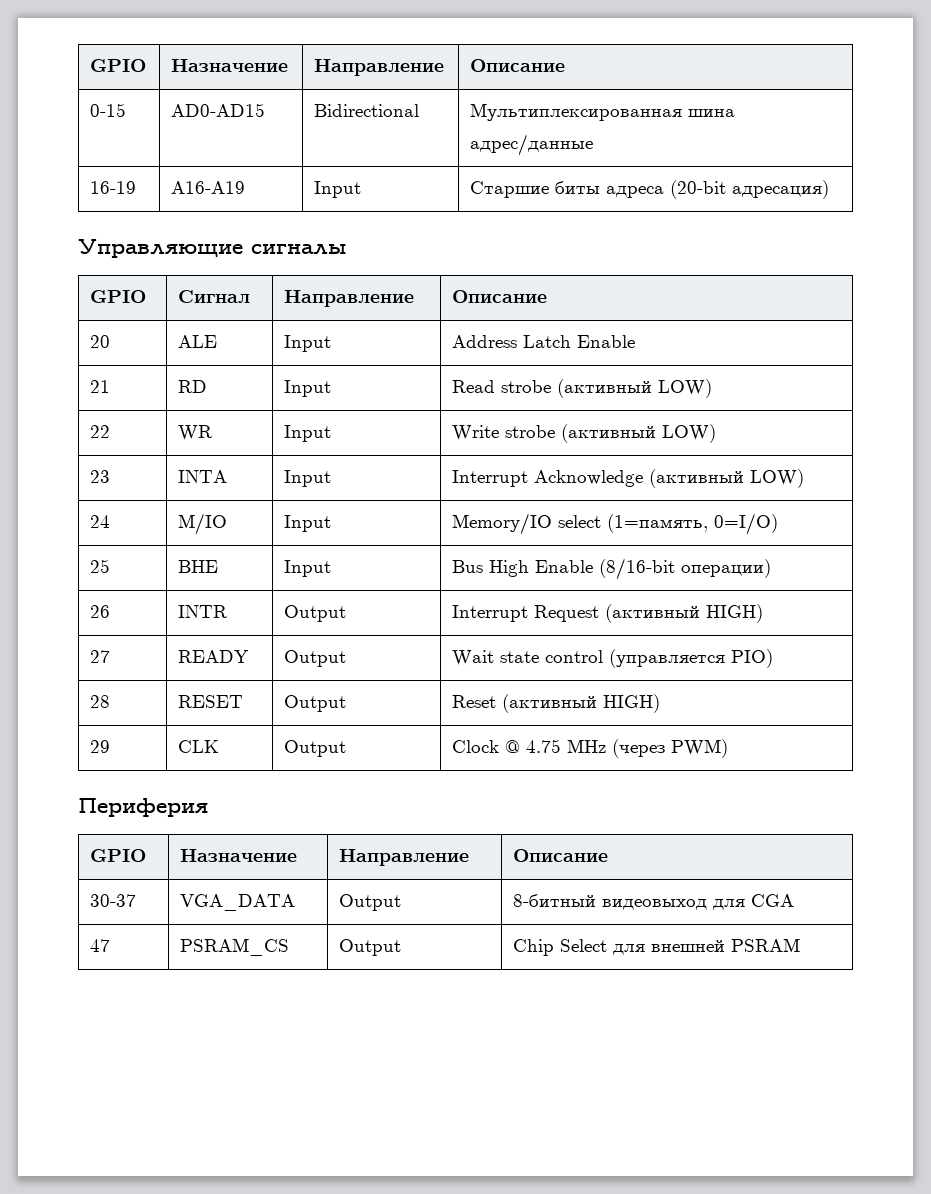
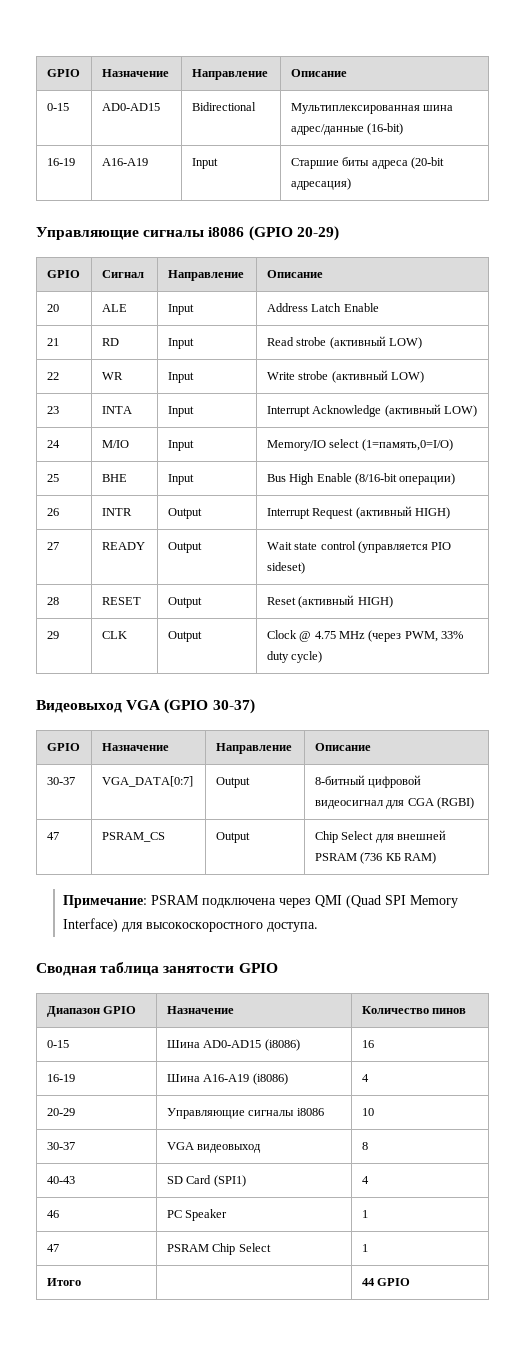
- 0-15 | AD0-AD15 | Bidirectional | Мультиплексированная шина адрес/данные
+ 0-15 | AD0-AD15 | Bidirectional | Мультиплексированная шина адрес/данные (16-bit)
- Управляющие сигналы
+ Управляющие сигналы i8086 (GPIO 20-29)
- 24 | M/IO | Input | Memory/IO select (1=память, 0=I/O)
+ 24 | M/IO | Input | Memory/IO select (1=память,0=I/O)
- 27 | READY | Output | Wait state control (управляется PIO)
+ 27 | READY | Output | Wait state control (управляется PIO sideset)
- 29 | CLK | Output | Clock @ 4.75 MHz (через PWM)
- Периферия
+ 29 | CLK | Output | Clock @ 4.75 MHz (через PWM, 33% duty cycle)
+ Видеовыход VGA (GPIO 30-37)
- 30-37 | VGA_DATA | Output | 8-битный видеовыход для CGA
+ 30-37 | VGA_DATA[0:7] | Output | 8-битный цифровой видеосигнал для CGA (RGBI)
- 47 | PSRAM_CS | Output | Chip Select для внешней PSRAM
+ 47 | PSRAM_CS | Output | Chip Select для внешней PSRAM (736 КБ RAM)
+ Примечание: PSRAM подключена через QMI (Quad SPI Memory Interface) для высокоскоростного доступа.
+ Сводная таблица занятости GPIO
+ Диапазон GPIO | Назначение | Количество пинов
+ 0-15 | Шина AD0-AD15 (i8086) | 16
+ 16-19 | Шина A16-A19 (i8086) | 4
+ 20-29 | Управляющие сигналы i8086 | 10
+ 30-37 | VGA видеовыход | 8
+ 40-43 | SD Card (SPI1) | 4
+ 46 | PC Speaker | 1
+ 47 | PSRAM Chip Select | 1
+ Итого | | 44 GPIO

